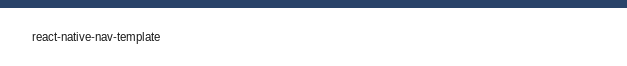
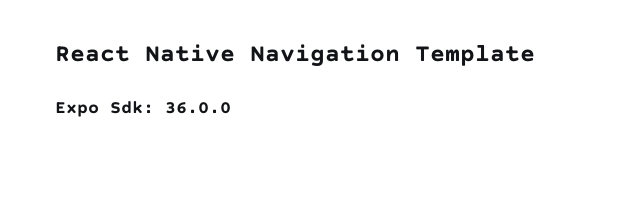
- react-native-nav-template
+ React Native Navigation Template
+ Expo Sdk: 36.0.0

